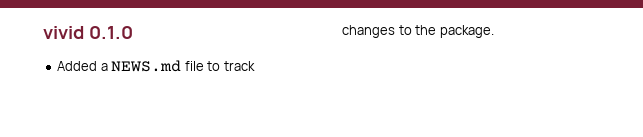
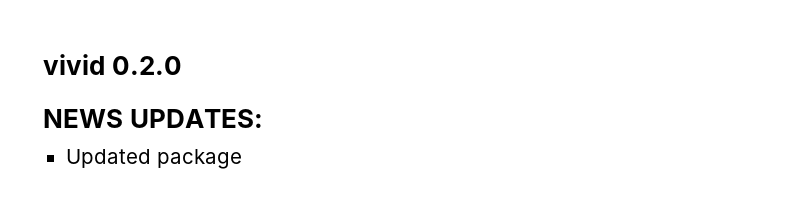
- vivid 0.1.0
- Added a NEWS.md file to track changes to the package.
+ vivid 0.2.0
+ NEWS UPDATES:
+ Updated package

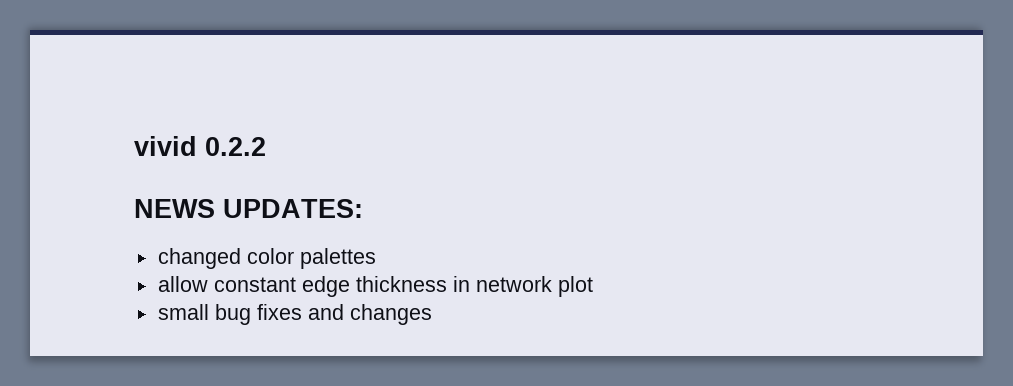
- vivid 0.2.0
+ vivid 0.2.2
- Updated package
+ changed color palettes
+ allow constant edge thickness in network plot
+ small bug fixes and changes

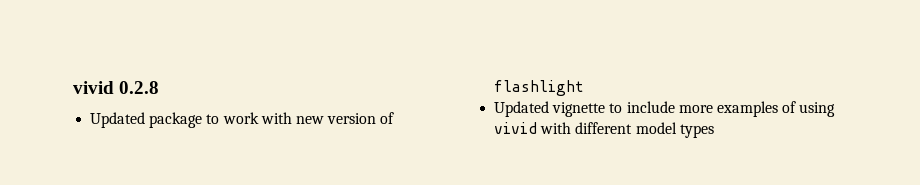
- vivid 0.2.2
- NEWS UPDATES:
- changed color palettes
- allow constant edge thickness in network plot
- small bug fixes and changes
+ vivid 0.2.8
+ Updated package to work with new version of flashlight
+ Updated vignette to include more examples of using vivid with different model types

